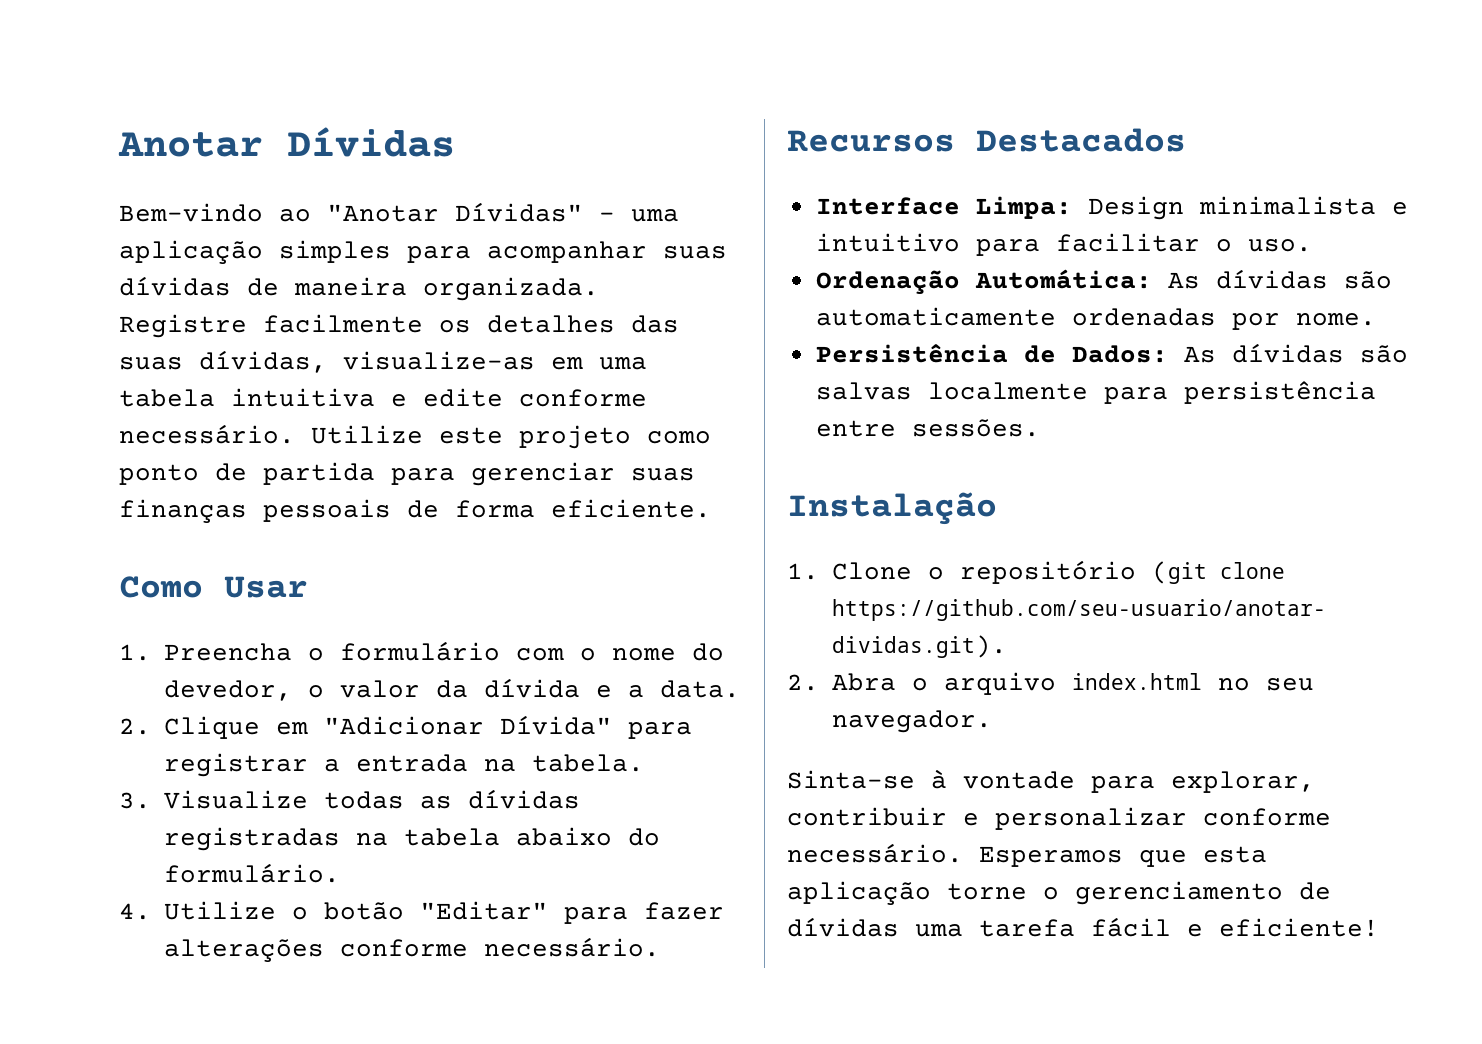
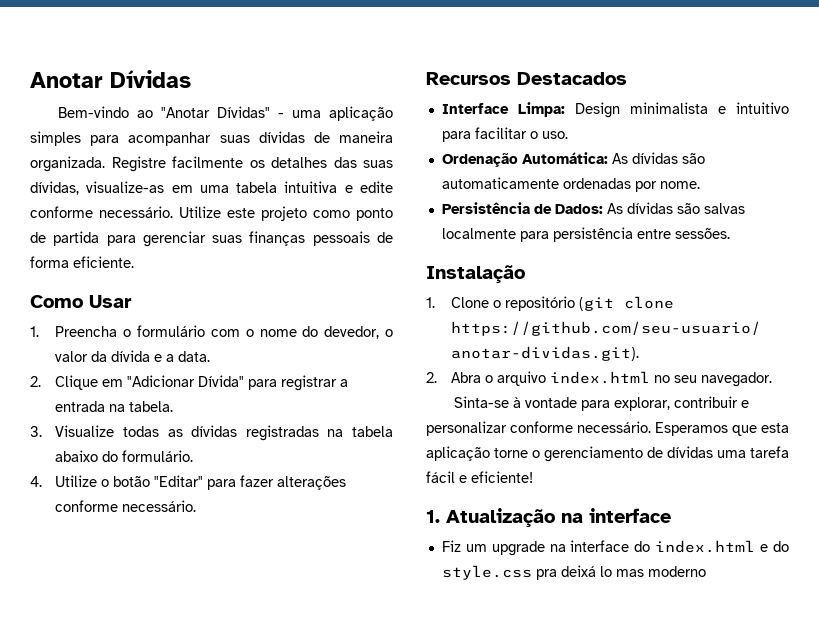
+ 1. Atualização na interface
+ Fiz um upgrade na interface do index.html e do style.css pra deixá lo mas moderno

